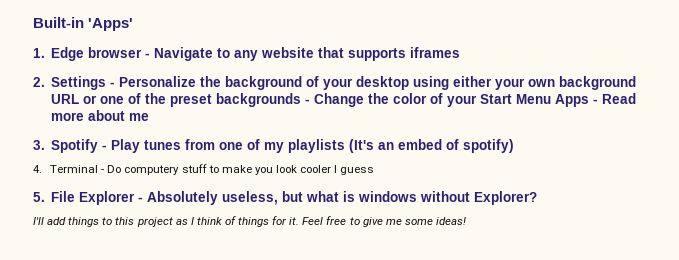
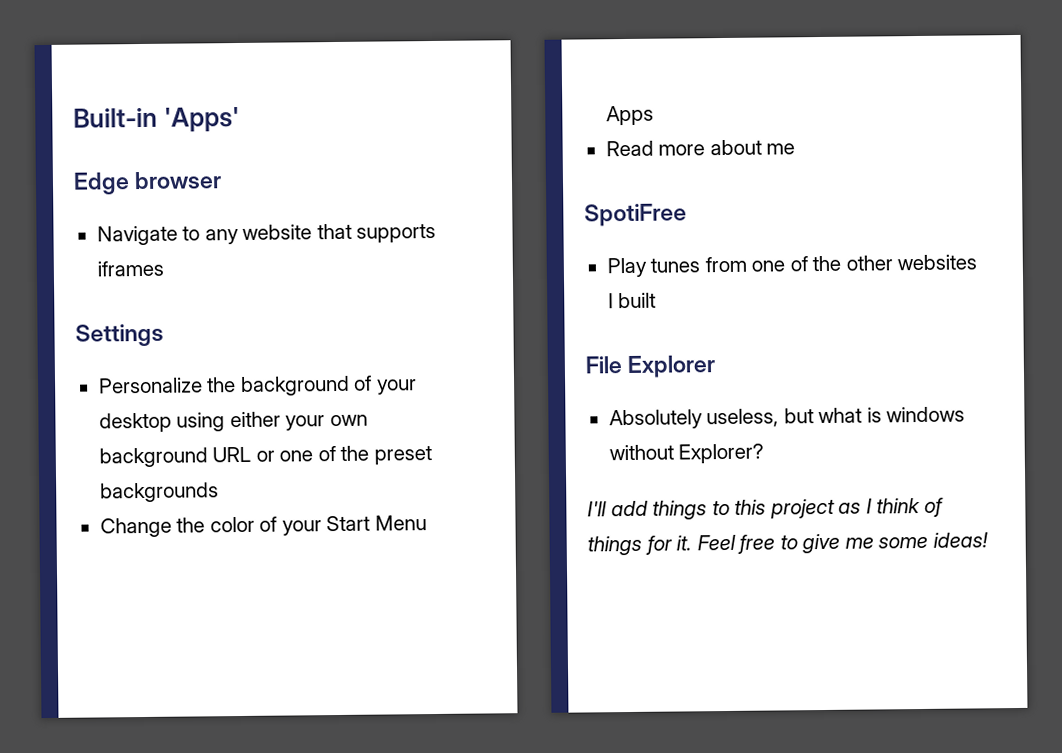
- 1. Edge browser - Navigate to any website that supports iframes
+ Edge browser
+ Navigate to any website that supports iframes
- 2. Settings - Personalize the background of your desktop using either your own background URL or one of the preset backgrounds - Change the color of your Start Menu Apps - Read more about me
+ Settings
+ Personalize the background of your desktop using either your own background URL or one of the preset backgrounds
+ Change the color of your Start Menu Apps
+ Read more about me
- 3. Spotify - Play tunes from one of my playlists (It's an embed of spotify)
- 4. Terminal - Do computery stuff to make you look cooler I guess
- 5. File Explorer - Absolutely useless, but what is windows without Explorer?
+ SpotiFree
+ Play tunes from one of the other websites I built
+ File Explorer
+ Absolutely useless, but what is windows without Explorer?

